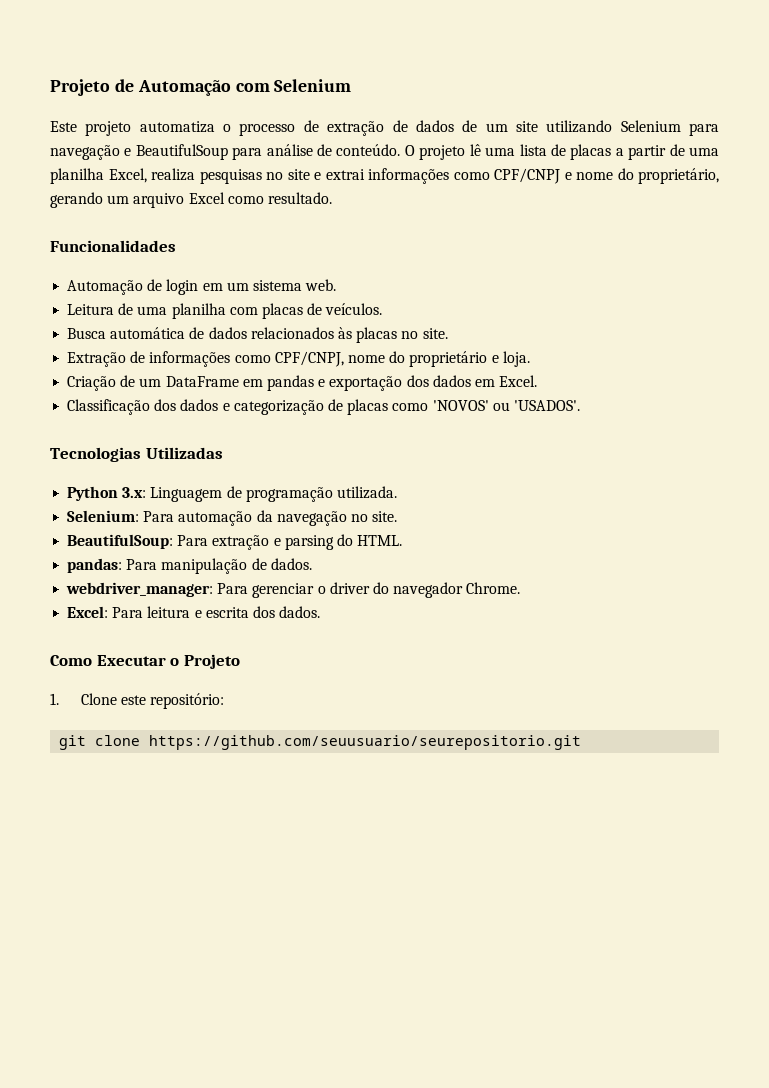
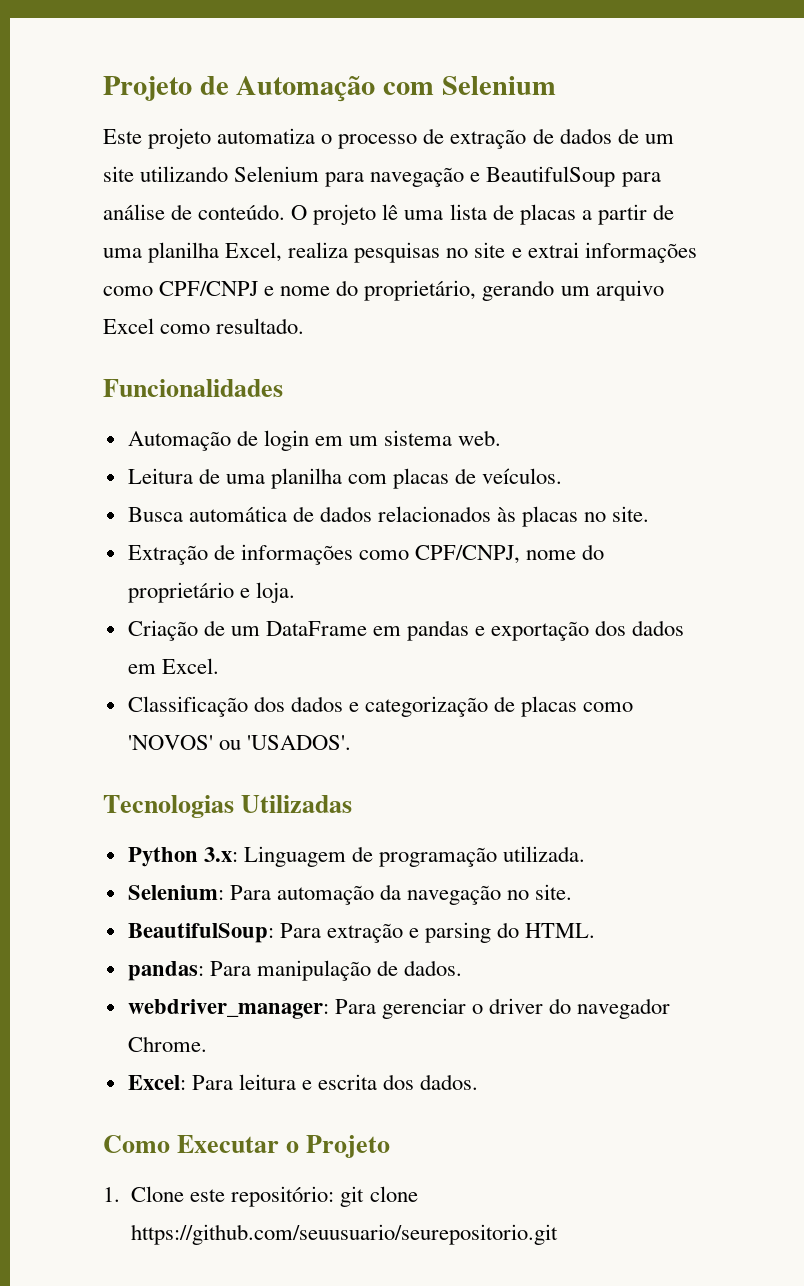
- 1. Clone este repositório:
- git clone https://github.com/seuusuario/seurepositorio.git
+ 1. Clone este repositório: git clone https://github.com/seuusuario/seurepositorio.git

